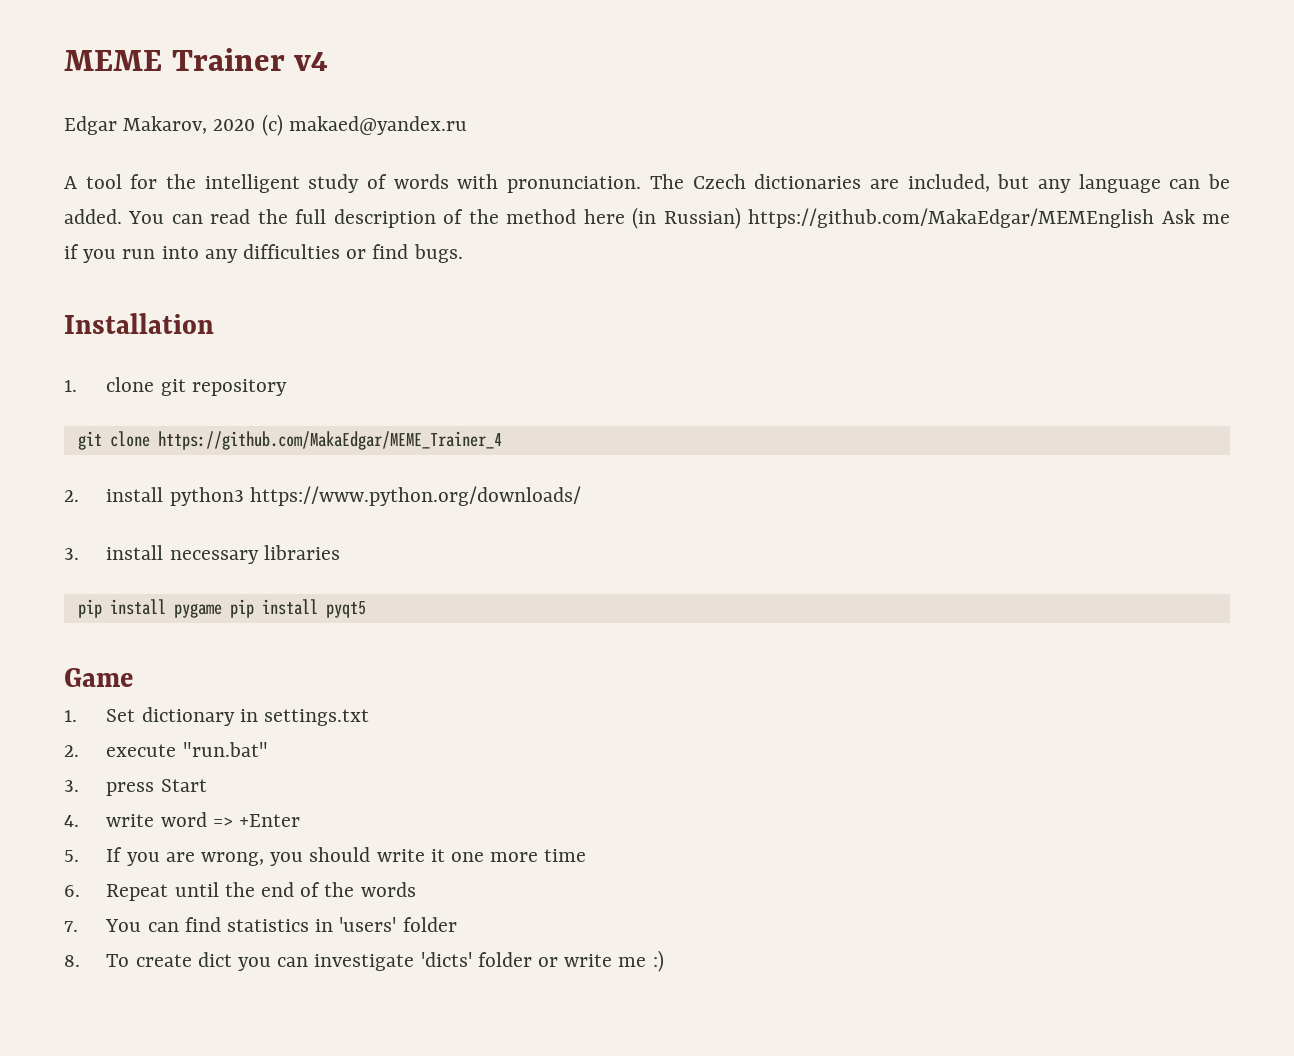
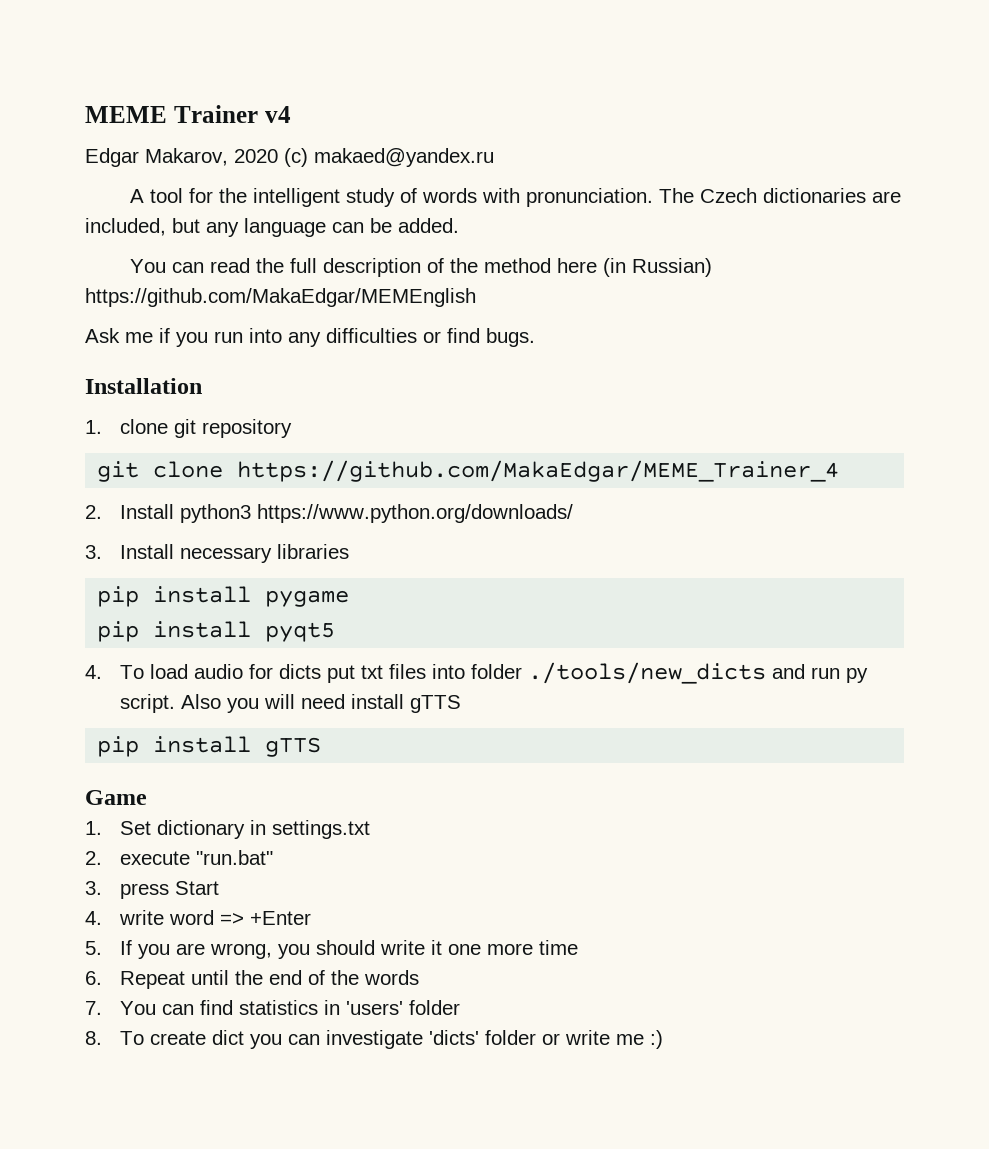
- The Czech dictionaries are included, but any language can be added. You can read the full description of the method here (in Russian) https://github.com/MakaEdgar/MEMEnglish Ask me if you run into any difficulties or find bugs.
+ The Czech dictionaries are included, but any language can be added.
+ You can read the full description of the method here (in Russian) https://github.com/MakaEdgar/MEMEnglish
+ Ask me if you run into any difficulties or find bugs.
- 2. install python3 https://www.python.org/downloads/
+ 2. Install python3 https://www.python.org/downloads/
- 3. install necessary libraries
+ 3. Install necessary libraries
- pip install pygame pip install pyqt5
+ pip install pygame
+ pip install pyqt5
+ 4. To load audio for dicts put txt files into folder ./tools/new_dicts and run py script. Also you will need install gTTS
+ pip install gTTS

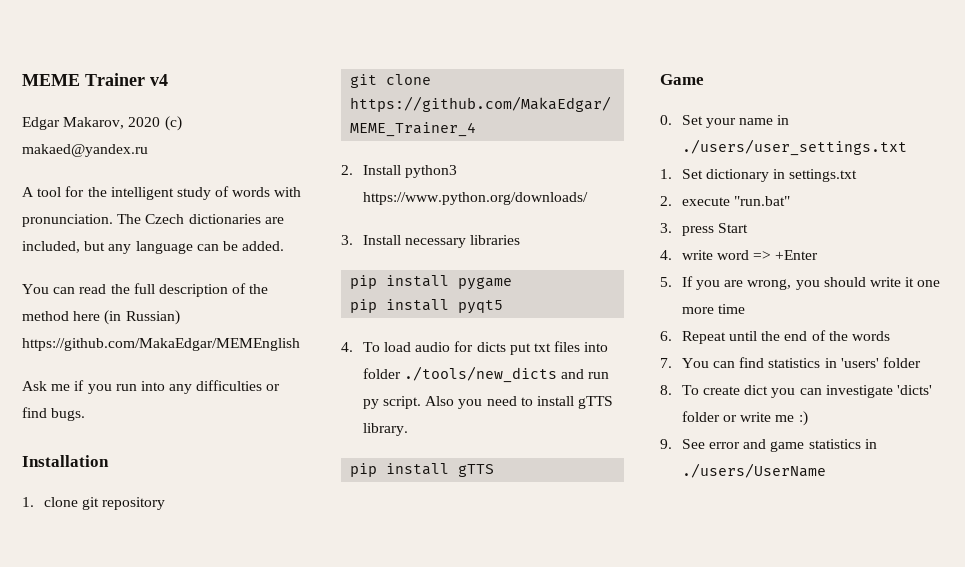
- Also you will need install gTTS
+ Also you need to install gTTS library.
+ 0. Set your name in ./users/user_settings.txt
+ 9. See error and game statistics in ./users/UserName

